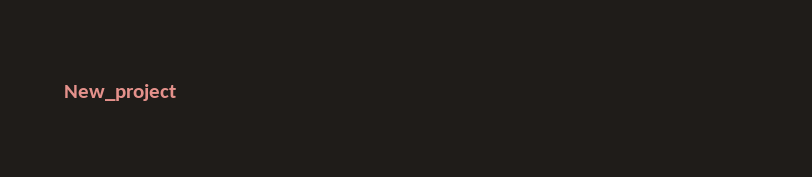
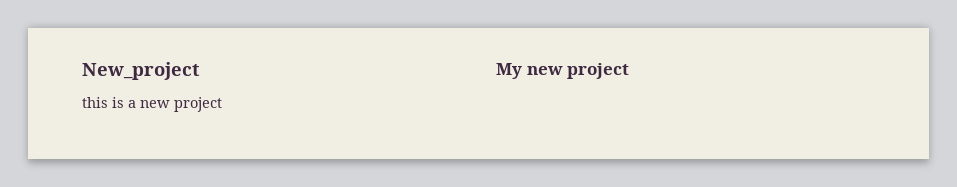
+ this is a new project
+ My new project

